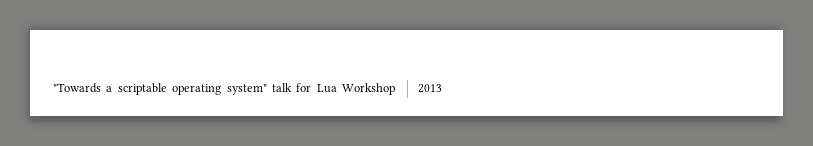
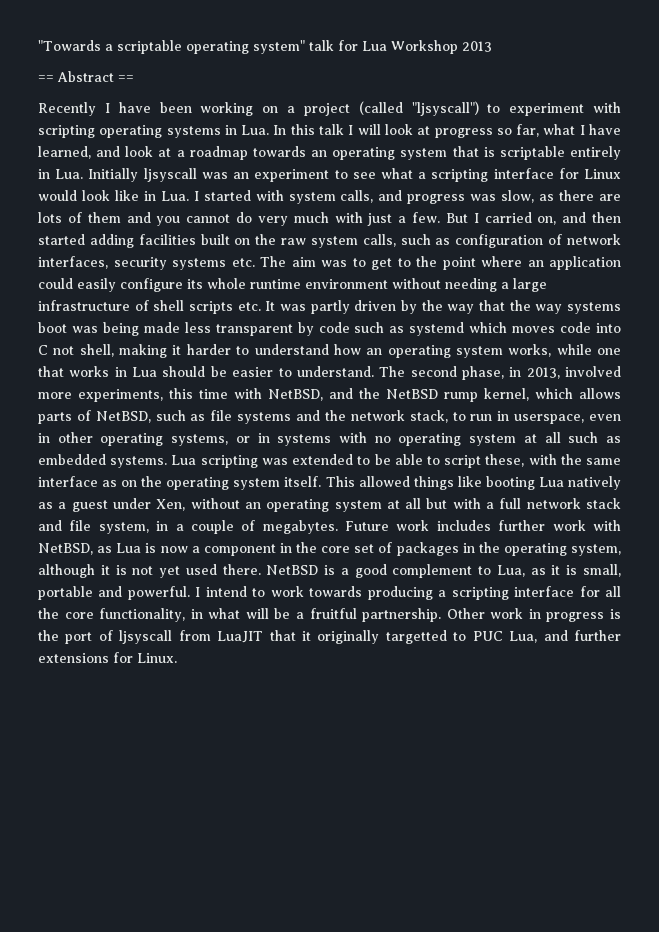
+ == Abstract ==
+ Recently I have been working on a project (called "ljsyscall") to experiment with scripting operating systems in Lua. In this talk I will look at progress so far, what I have learned, and look at a roadmap towards an operating system that is scriptable entirely in Lua. Initially ljsyscall was an experiment to see what a scripting interface for Linux would look like in Lua. I started with system calls, and progress was slow, as there are lots of them and you cannot do very much with just a few. But I carried on, and then started adding facilities built on the raw system calls, such as configuration of network interfaces, security systems etc. The aim was to get to the point where an application could easily configure its whole runtime environment without needing a large infrastructure of shell scripts etc. It was partly driven by the way that the way systems boot was being made less transparent by code such as systemd which moves code into C not shell, making it harder to understand how an operating system works, while one that works in Lua should be easier to understand. The second phase, in 2013, involved more experiments, this time with NetBSD, and the NetBSD rump kernel, which allows parts of NetBSD, such as file systems and the network stack, to run in userspace, even in other operating systems, or in systems with no operating system at all such as embedded systems. Lua scripting was extended to be able to script these, with the same interface as on the operating system itself. This allowed things like booting Lua natively as a guest under Xen, without an operating system at all but with a full network stack and file system, in a couple of megabytes. Future work includes further work with NetBSD, as Lua is now a component in the core set of packages in the operating system, although it is not yet used there. NetBSD is a good complement to Lua, as it is small, portable and powerful. I intend to work towards producing a scripting interface for all the core functionality, in what will be a fruitful partnership. Other work in progress is the port of ljsyscall from LuaJIT that it originally targetted to PUC Lua, and further extensions for Linux.

